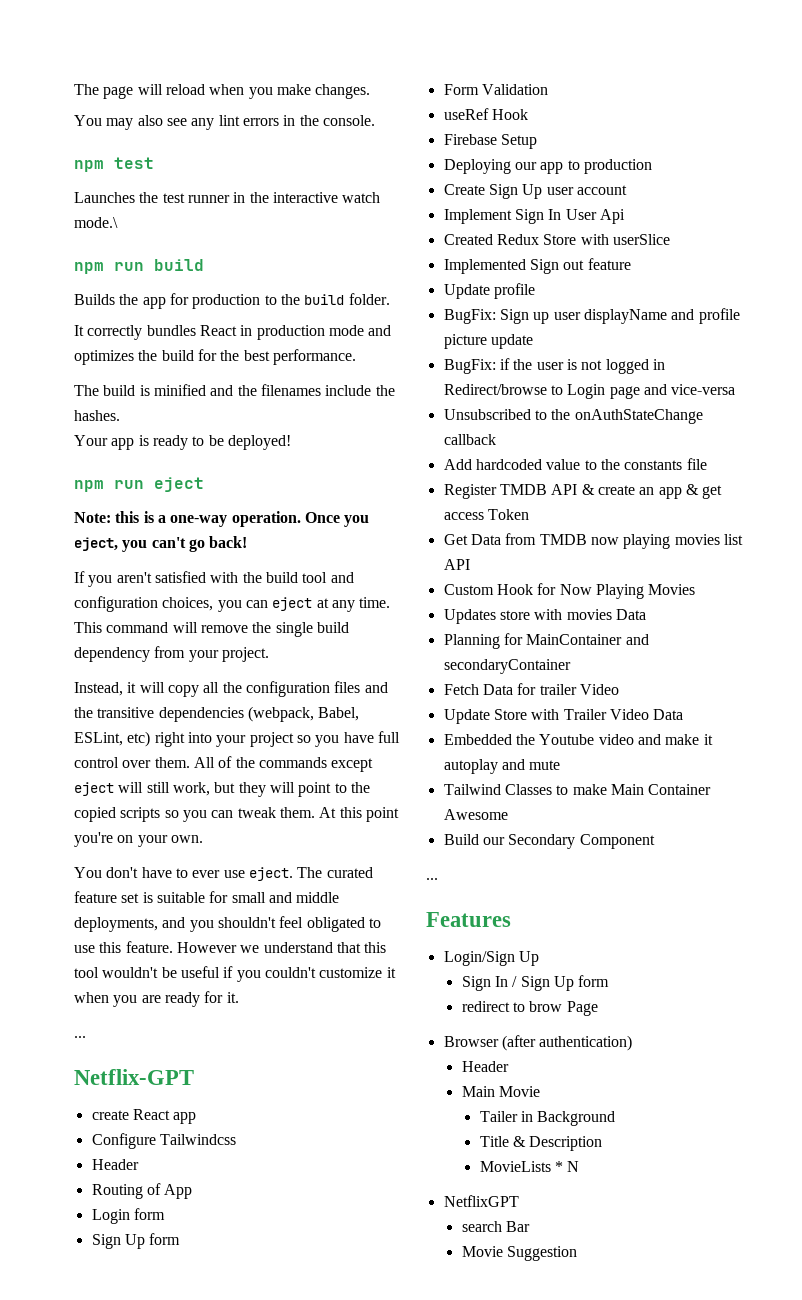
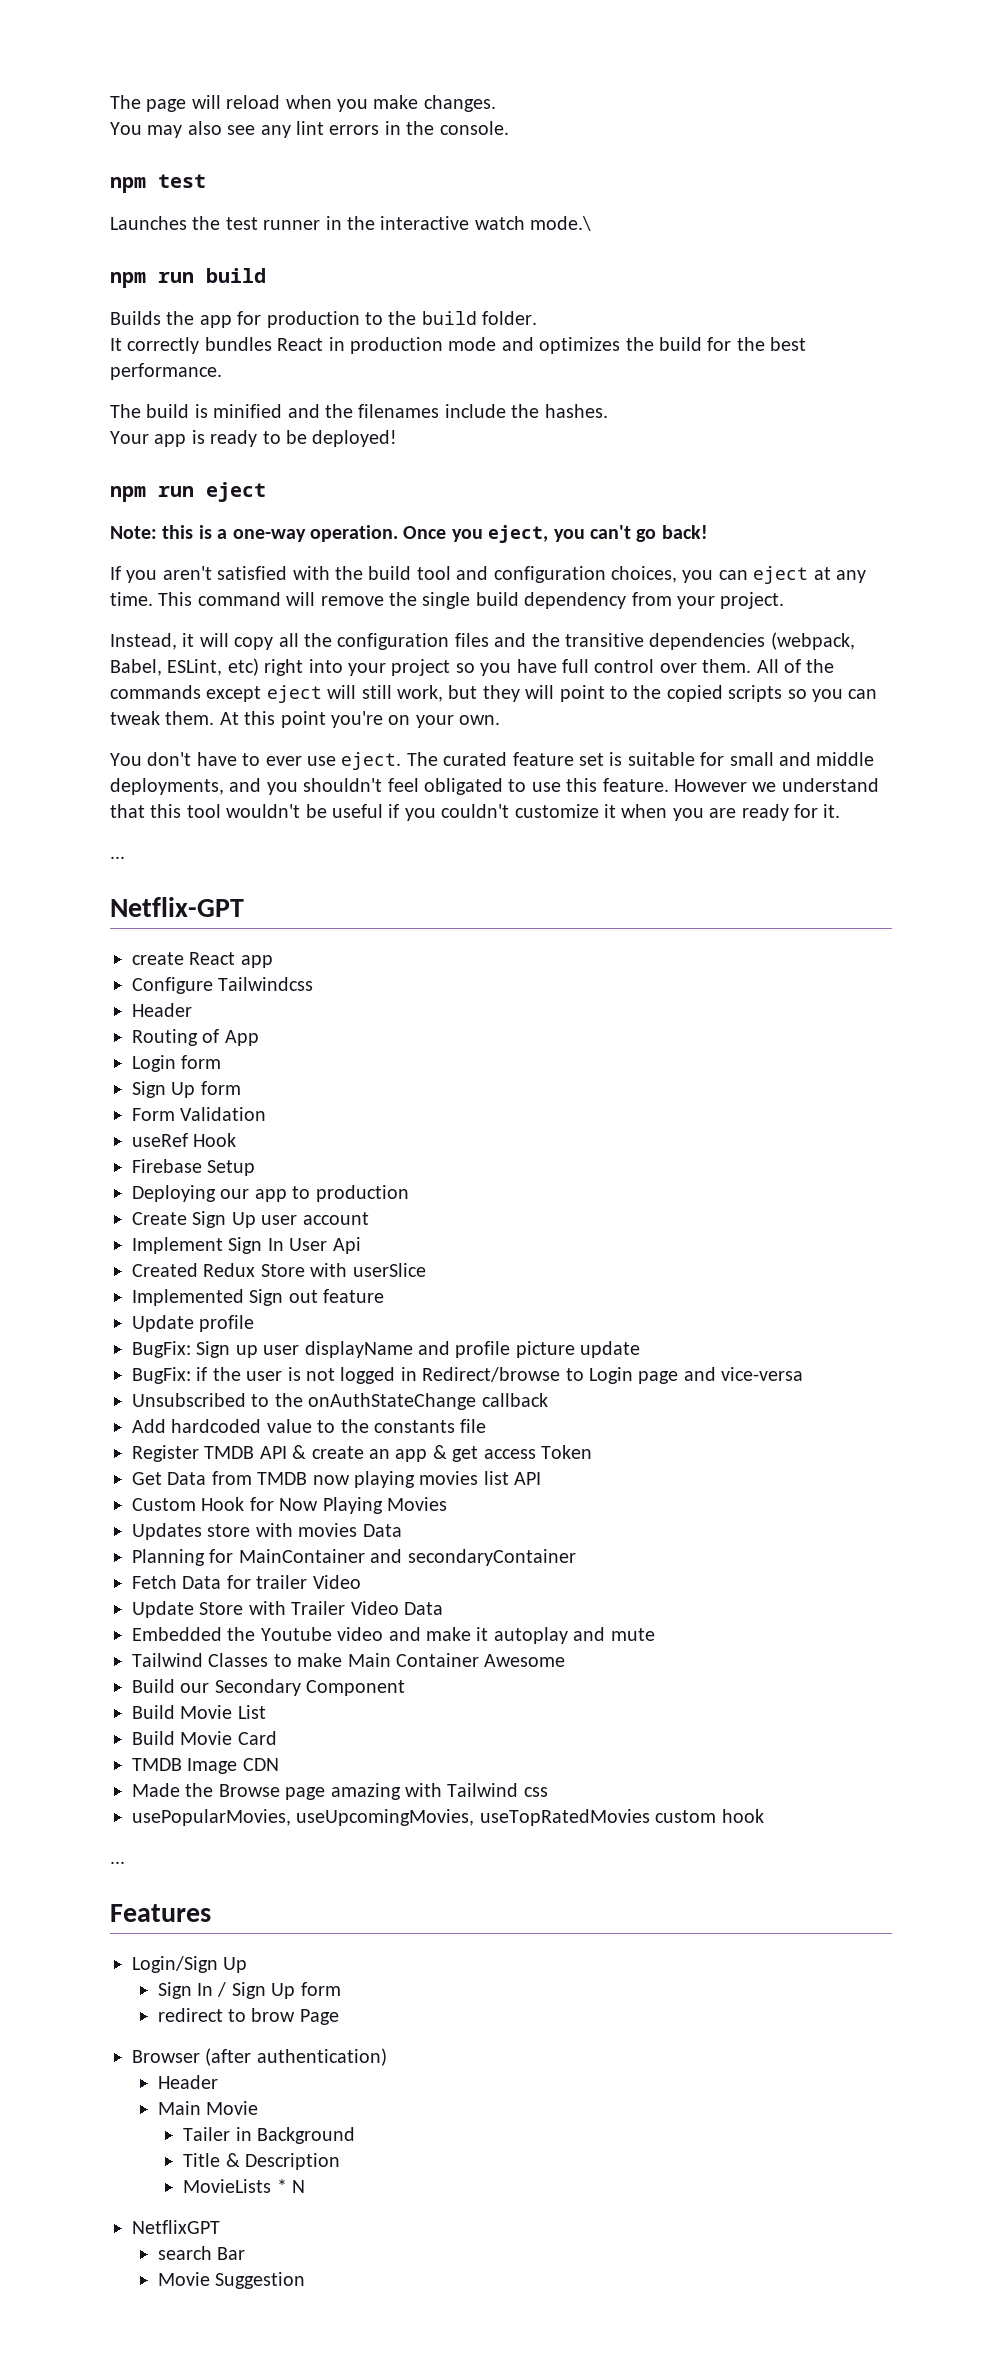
+ Build Movie List
+ Build Movie Card
+ TMDB Image CDN
+ Made the Browse page amazing with Tailwind css
+ usePopularMovies, useUpcomingMovies, useTopRatedMovies custom hook

